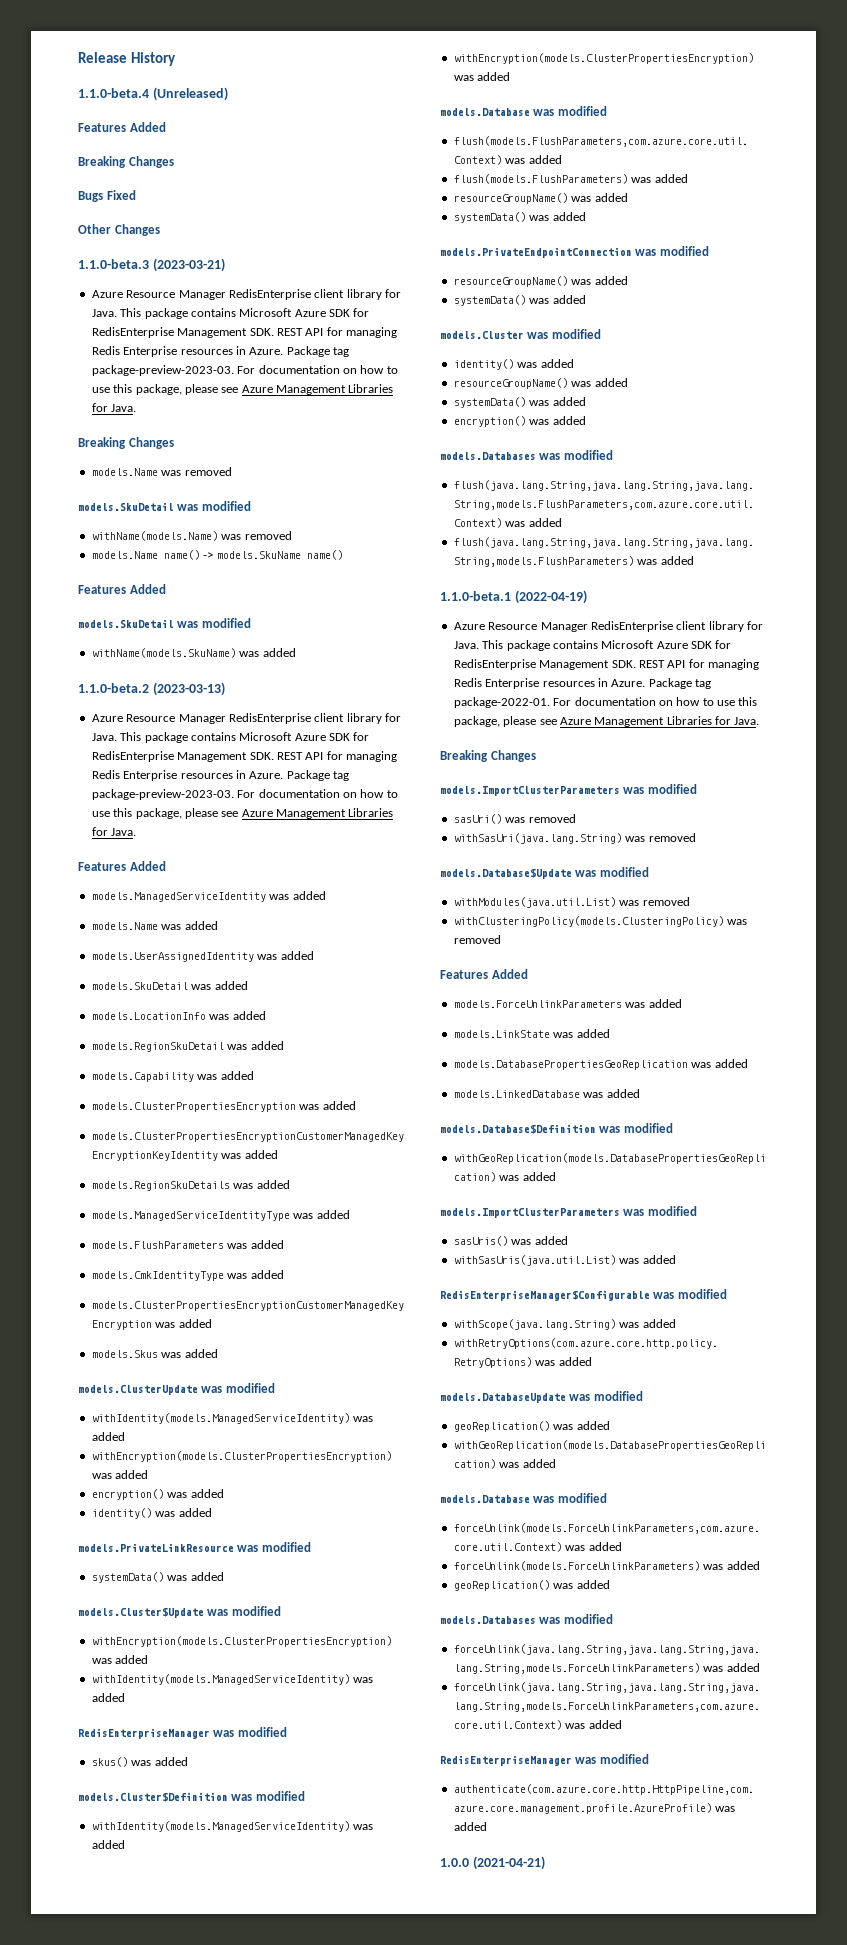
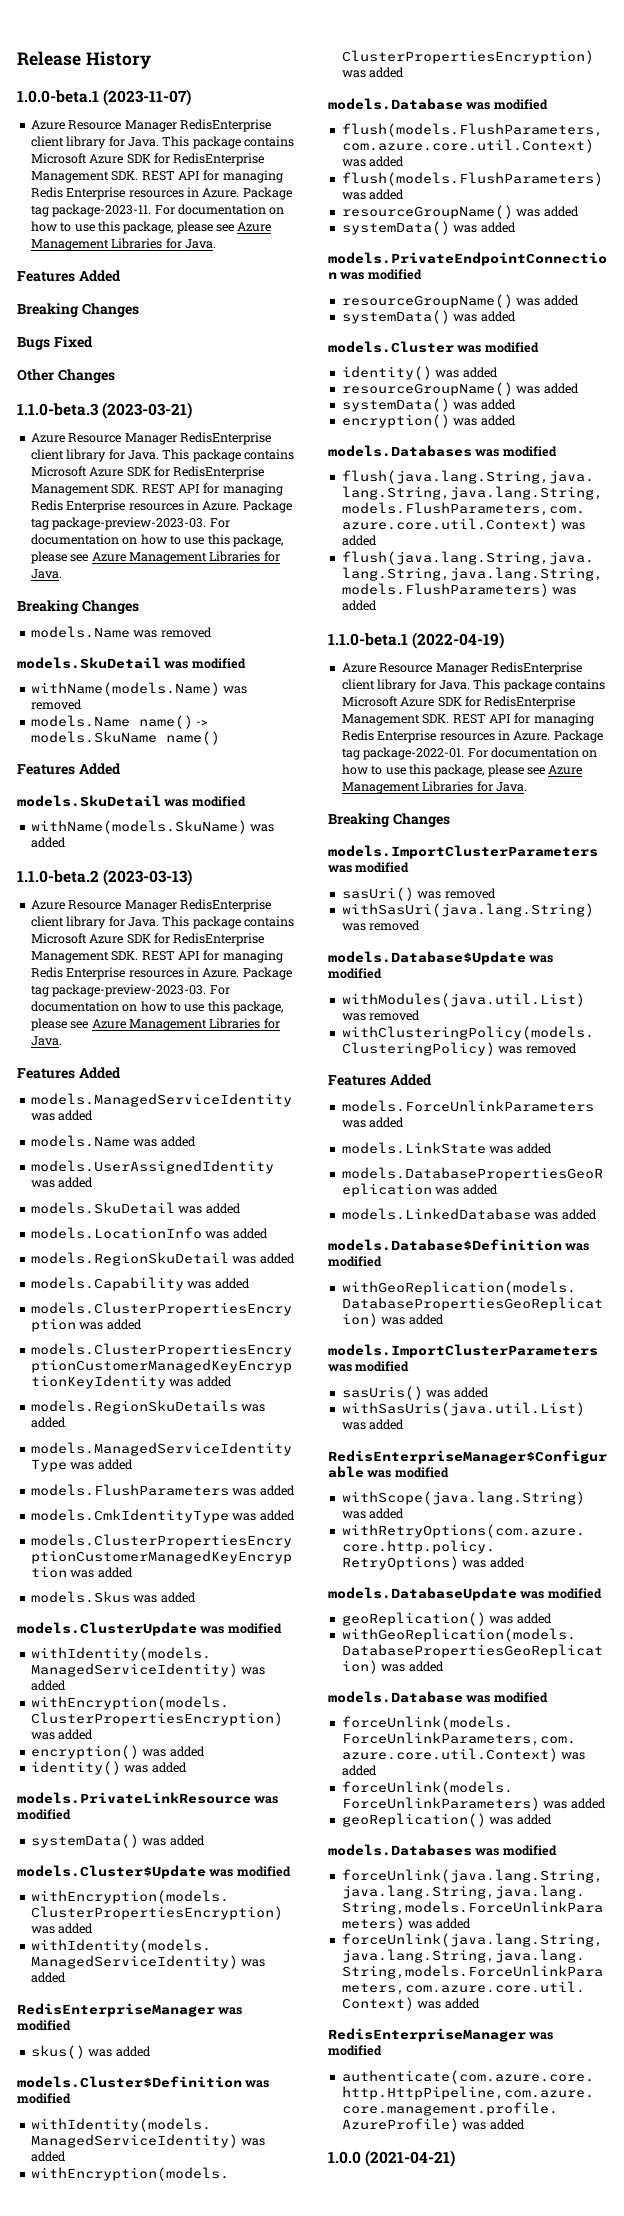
- 1.1.0-beta.4 (Unreleased)
+ 1.0.0-beta.1 (2023-11-07)
+ Azure Resource Manager RedisEnterprise client library for Java. This package contains Microsoft Azure SDK for RedisEnterprise Management SDK. REST API for managing Redis Enterprise resources in Azure. Package tag package-2023-11. For documentation on how to use this package, please see Azure Management Libraries for Java.

